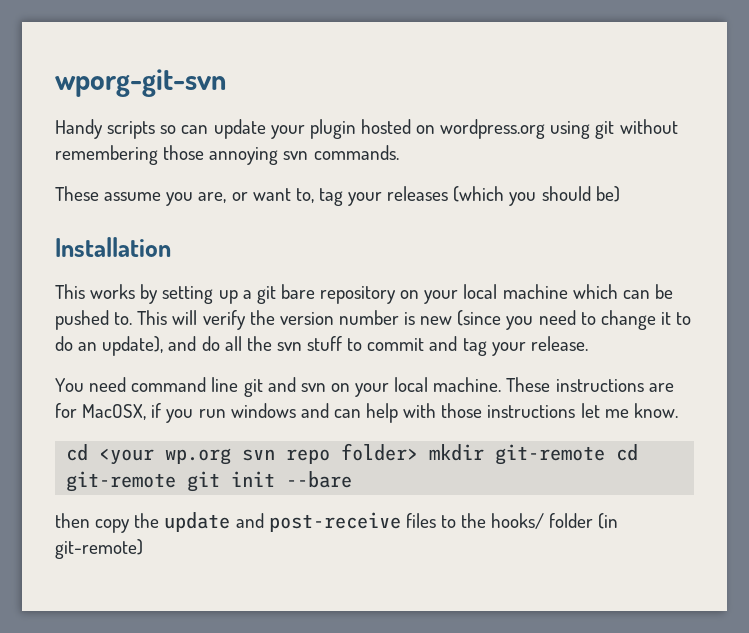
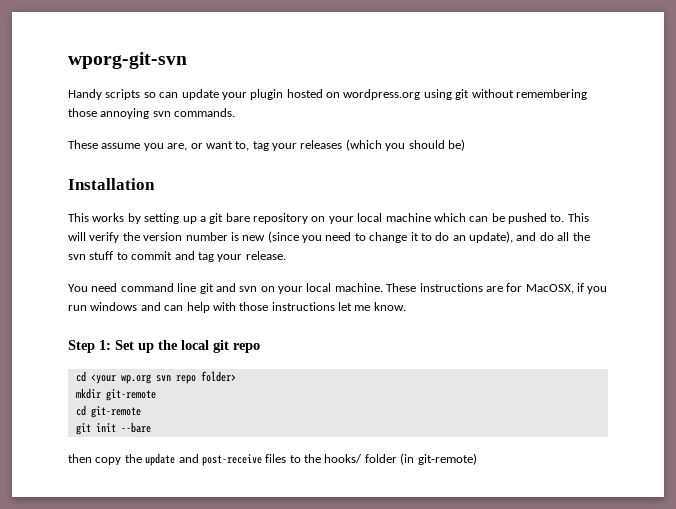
+ Step 1: Set up the local git repo
- cd <your wp.org svn repo folder> mkdir git-remote cd git-remote git init --bare
+ cd <your wp.org svn repo folder>
+ mkdir git-remote
+ cd git-remote
+ git init --bare

